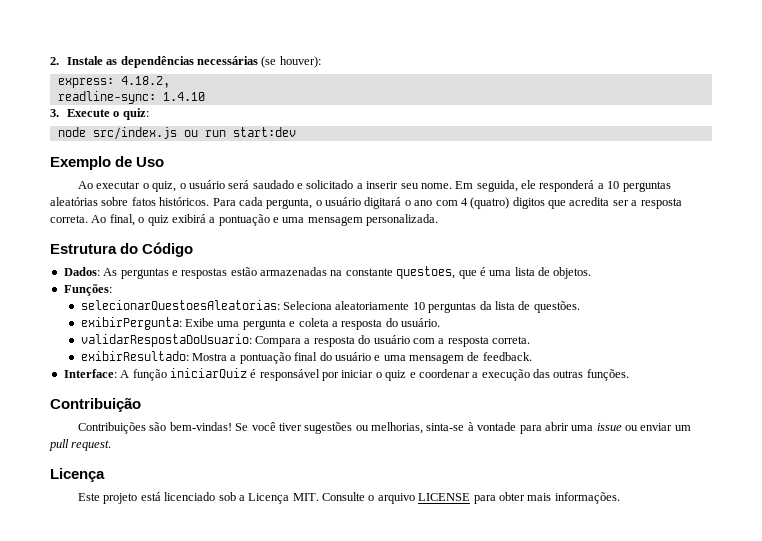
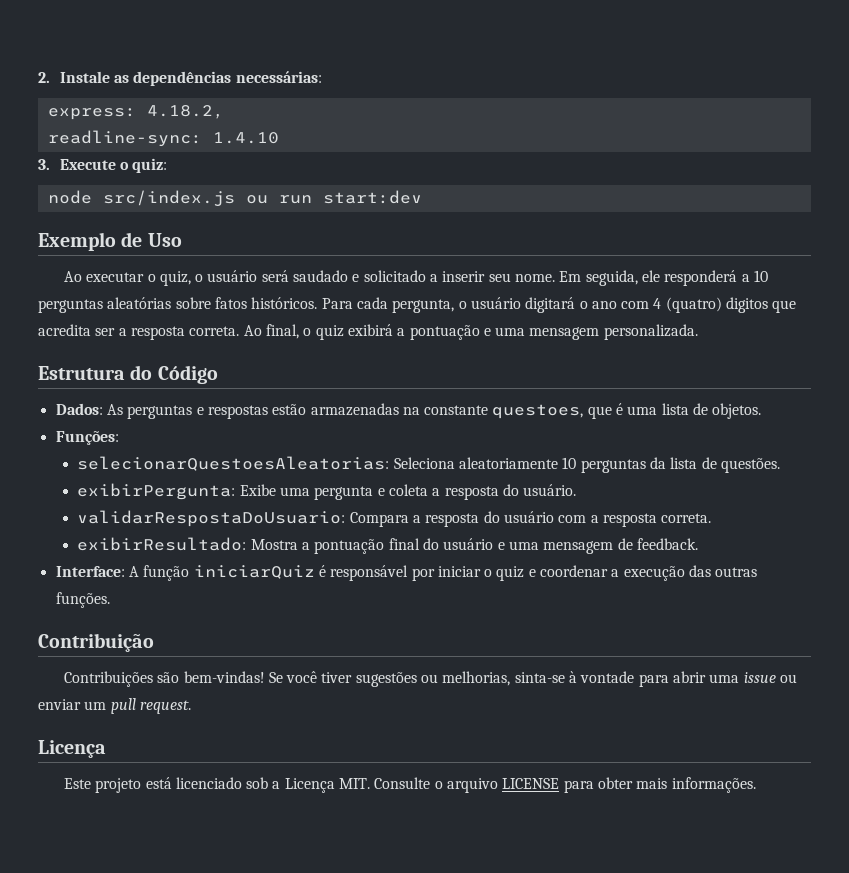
- 2. Instale as dependências necessárias (se houver):
+ 2. Instale as dependências necessárias:

